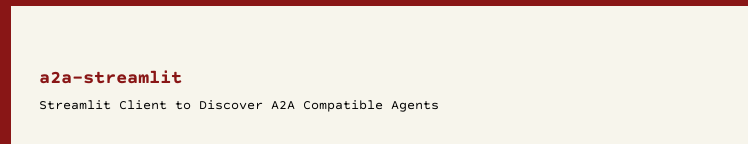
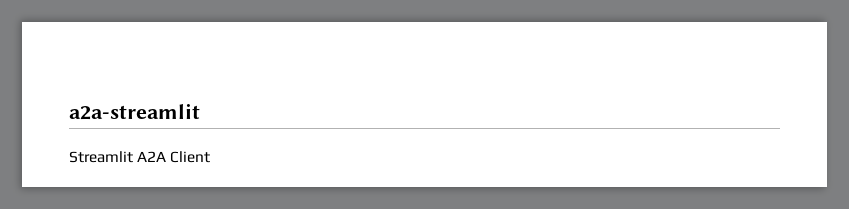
- Streamlit Client to Discover A2A Compatible Agents
+ Streamlit A2A Client

